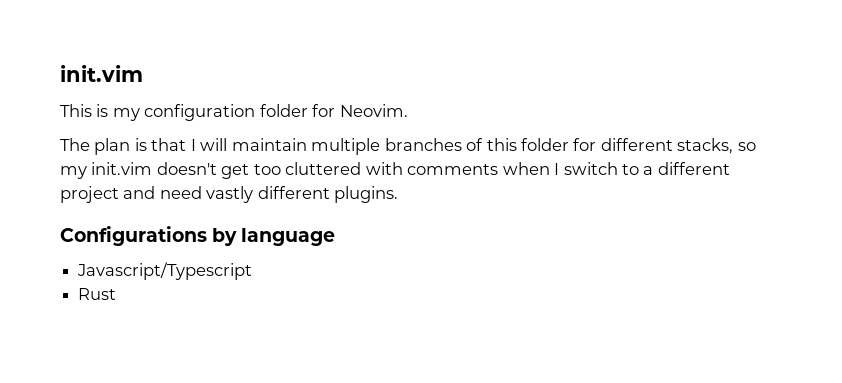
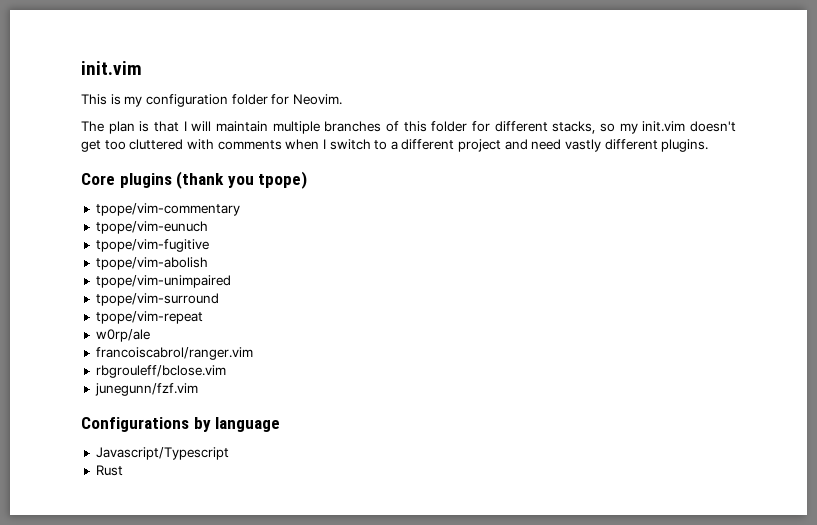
+ Core plugins (thank you tpope)
+ tpope/vim-commentary
+ tpope/vim-eunuch
+ tpope/vim-fugitive
+ tpope/vim-abolish
+ tpope/vim-unimpaired
+ tpope/vim-surround
+ tpope/vim-repeat
+ w0rp/ale
+ francoiscabrol/ranger.vim
+ rbgrouleff/bclose.vim
+ junegunn/fzf.vim

